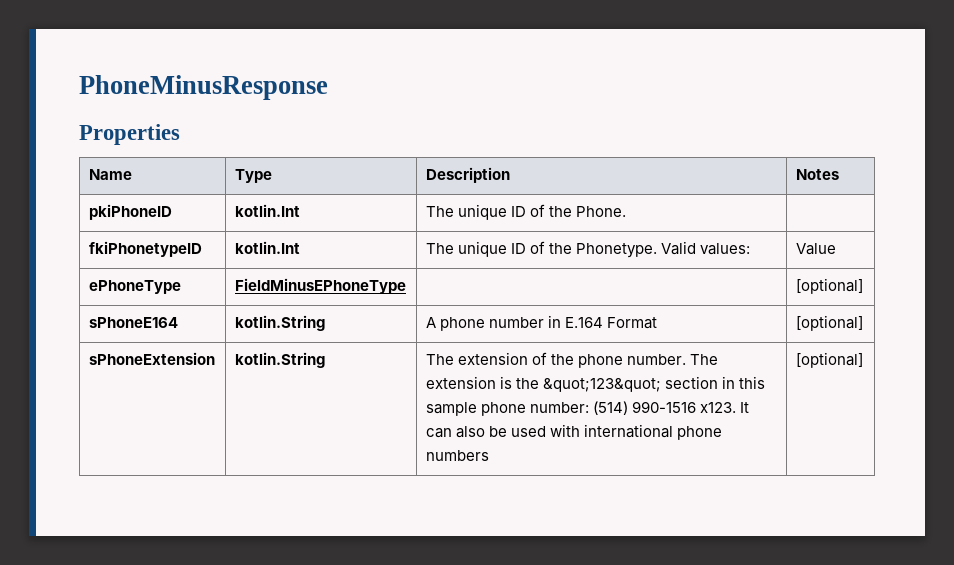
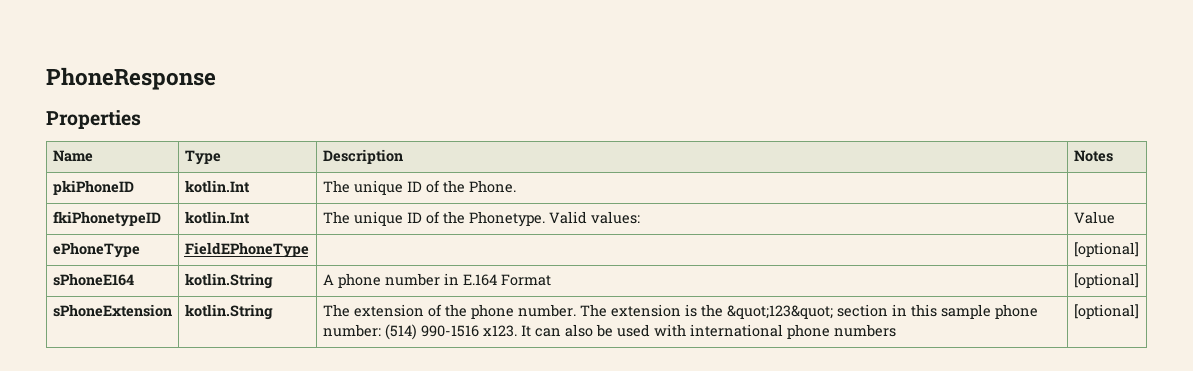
- PhoneMinusResponse
+ PhoneResponse
- ePhoneType | FieldMinusEPhoneType | | [optional]
+ ePhoneType | FieldEPhoneType | | [optional]

